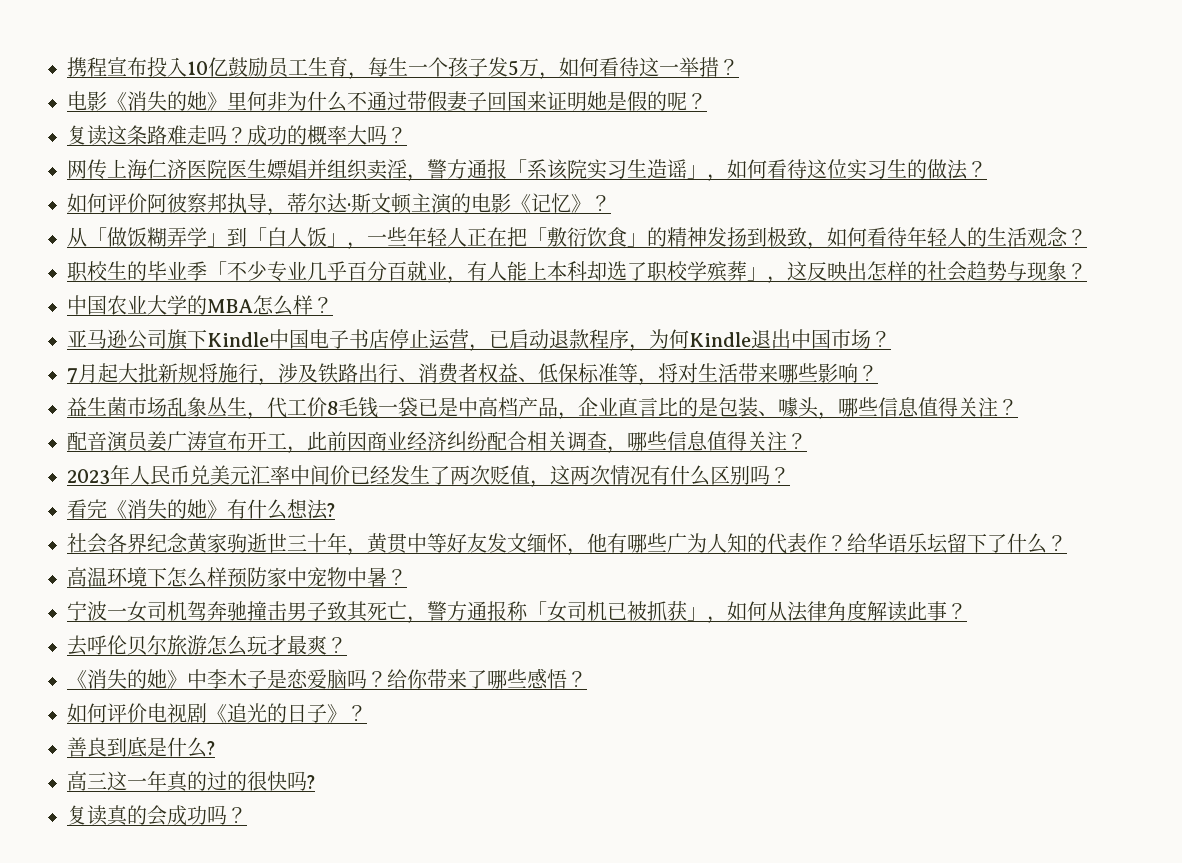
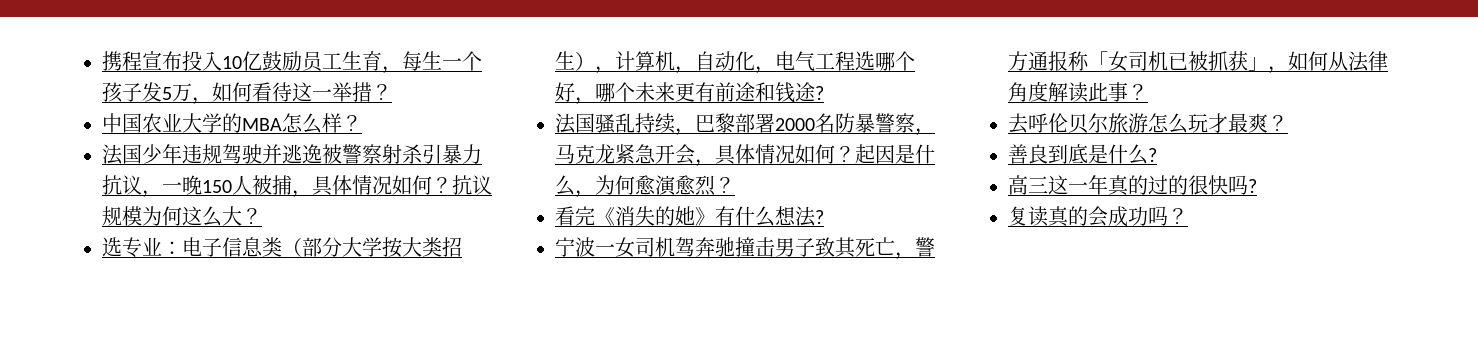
- 电影《消失的她》里何非为什么不通过带假妻子回国来证明她是假的呢？
- 复读这条路难走吗？成功的概率大吗？
- 网传上海仁济医院医生嫖娼并组织卖淫，警方通报「系该院实习生造谣」，如何看待这位实习生的做法？
- 如何评价阿彼察邦执导，蒂尔达·斯文顿主演的电影《记忆》？
- 从「做饭糊弄学」到「白人饭」，一些年轻人正在把「敷衍饮食」的精神发扬到极致，如何看待年轻人的生活观念？
- 职校生的毕业季「不少专业几乎百分百就业，有人能上本科却选了职校学殡葬」，这反映出怎样的社会趋势与现象？
- 亚马逊公司旗下Kindle中国电子书店停止运营，已启动退款程序，为何Kindle退出中国市场？
- 7月起大批新规将施行，涉及铁路出行、消费者权益、低保标准等，将对生活带来哪些影响？
- 益生菌市场乱象丛生，代工价8毛钱一袋已是中高档产品，企业直言比的是包装、噱头，哪些信息值得关注？
- 配音演员姜广涛宣布开工，此前因商业经济纠纷配合相关调查，哪些信息值得关注？
- 2023年人民币兑美元汇率中间价已经发生了两次贬值，这两次情况有什么区别吗？
+ 法国少年违规驾驶并逃逸被警察射杀引暴力抗议，一晚150人被捕，具体情况如何？抗议规模为何这么大？
+ 选专业：电子信息类（部分大学按大类招生），计算机，自动化，电气工程选哪个好，哪个未来更有前途和钱途?
+ 法国骚乱持续，巴黎部署2000名防暴警察，马克龙紧急开会，具体情况如何？起因是什么，为何愈演愈烈？
- 社会各界纪念黄家驹逝世三十年，黄贯中等好友发文缅怀，他有哪些广为人知的代表作？给华语乐坛留下了什么？
- 高温环境下怎么样预防家中宠物中暑？
- 《消失的她》中李木子是恋爱脑吗？给你带来了哪些感悟？
- 如何评价电视剧《追光的日子》？

